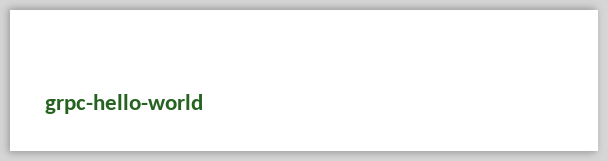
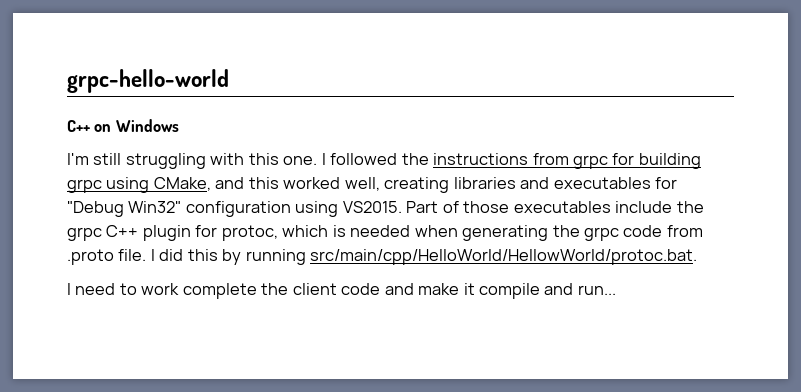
+ C++ on Windows
+ I'm still struggling with this one. I followed the instructions from grpc for building grpc using CMake, and this worked well, creating libraries and executables for "Debug Win32" configuration using VS2015. Part of those executables include the grpc C++ plugin for protoc, which is needed when generating the grpc code from .proto file. I did this by running src/main/cpp/HelloWorld/HellowWorld/protoc.bat.
+ I need to work complete the client code and make it compile and run...

